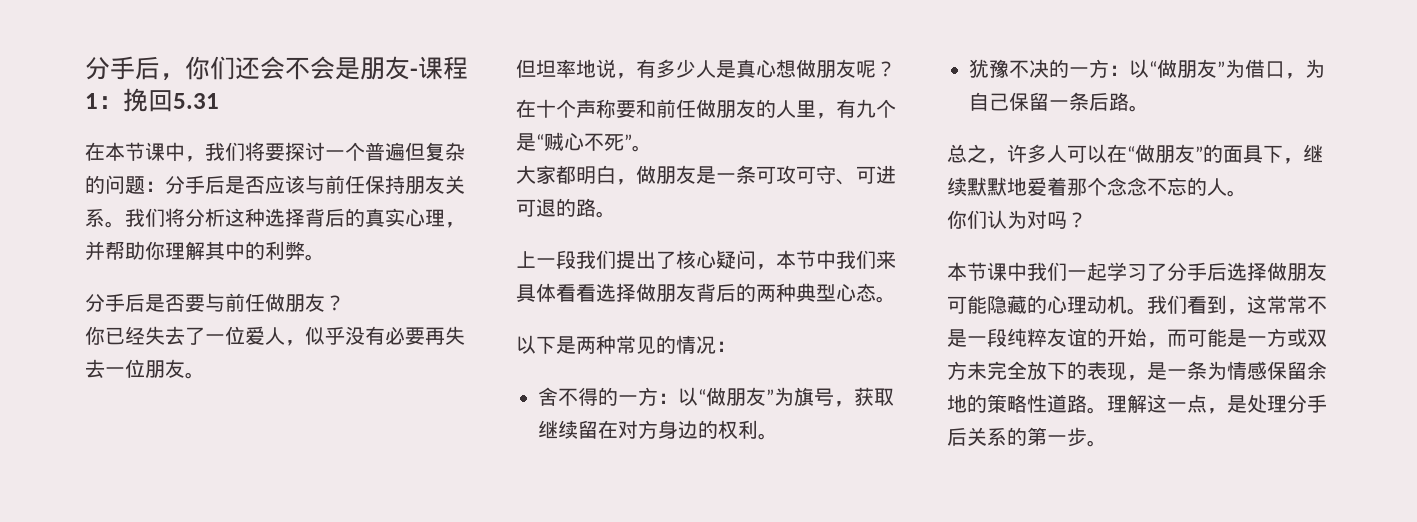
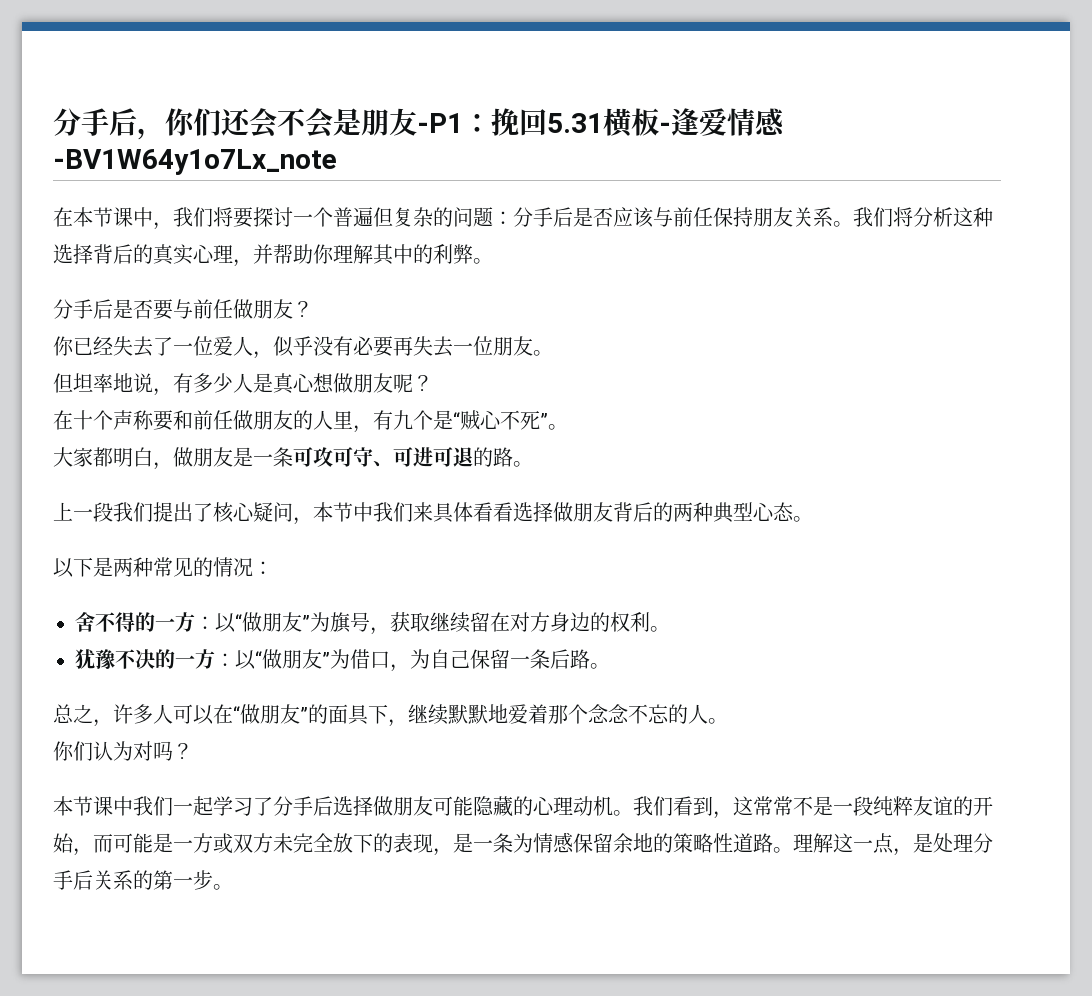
- 分手后，你们还会不会是朋友-课程1：挽回5.31
+ 分手后，你们还会不会是朋友-P1：挽回5.31横板-逢爱情感-BV1W64y1o7Lx_note

